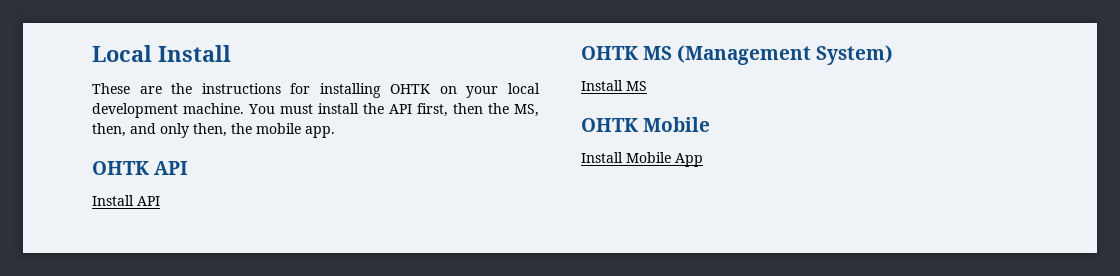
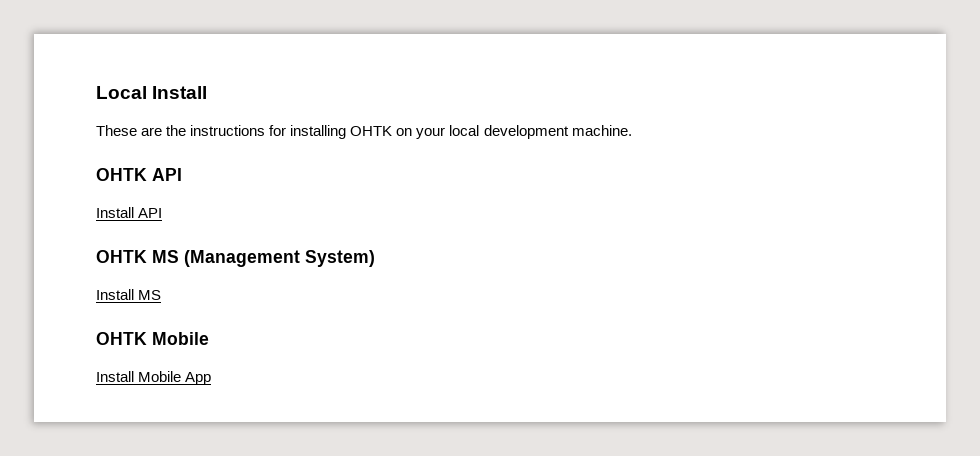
- You must install the API first, then the MS, then, and only then, the mobile app.

